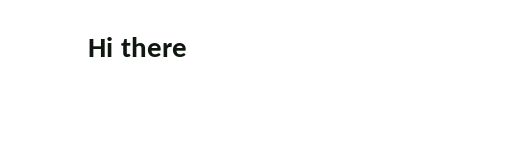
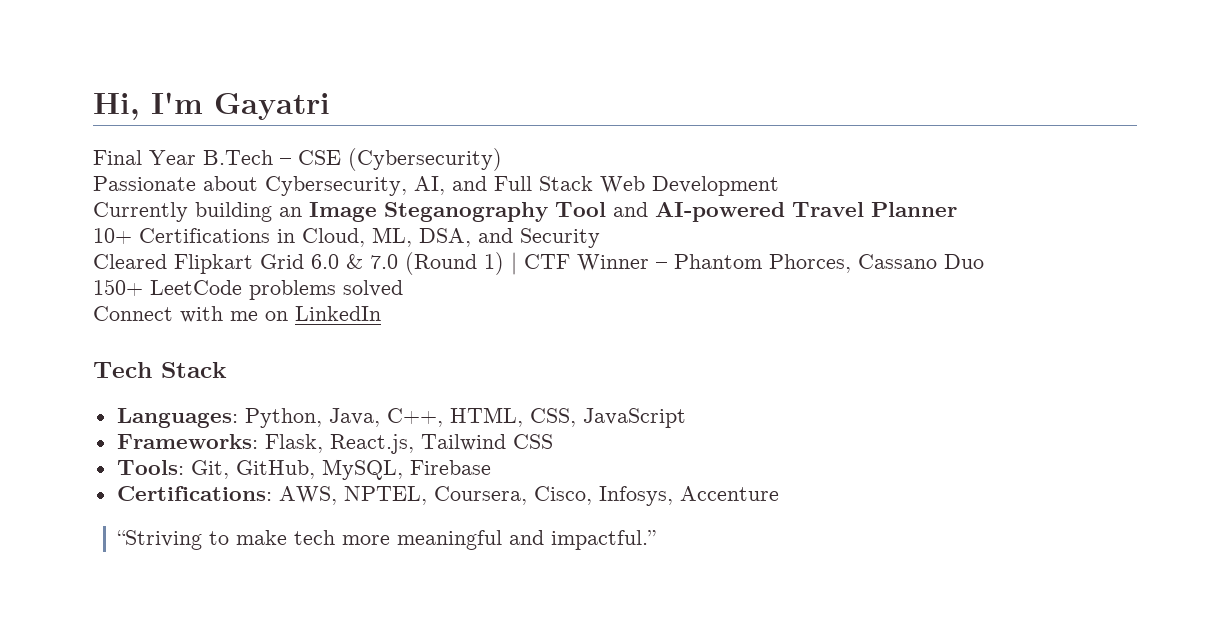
- Hi there
+ Hi, I'm Gayatri
+ Final Year B.Tech – CSE (Cybersecurity)
+ Passionate about Cybersecurity, AI, and Full Stack Web Development
+ Currently building an Image Steganography Tool and AI-powered Travel Planner
+ 10+ Certifications in Cloud, ML, DSA, and Security
+ Cleared Flipkart Grid 6.0 & 7.0 (Round 1) | CTF Winner – Phantom Phorces, Cassano Duo
+ 150+ LeetCode problems solved
+ Connect with me on LinkedIn
+ Tech Stack
+ Languages: Python, Java, C++, HTML, CSS, JavaScript
+ Frameworks: Flask, React.js, Tailwind CSS
+ Tools: Git, GitHub, MySQL, Firebase
+ Certifications: AWS, NPTEL, Coursera, Cisco, Infosys, Accenture
+ “Striving to make tech more meaningful and impactful.”

